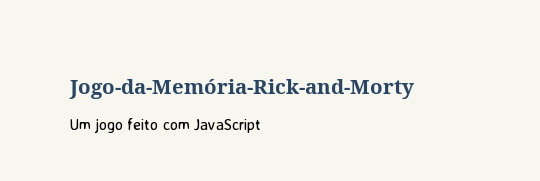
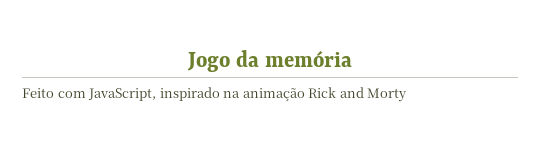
- Jogo-da-Memória-Rick-and-Morty
- Um jogo feito com JavaScript
+ Jogo da memória
+ Feito com JavaScript, inspirado na animação Rick and Morty

